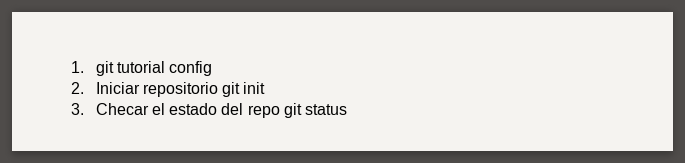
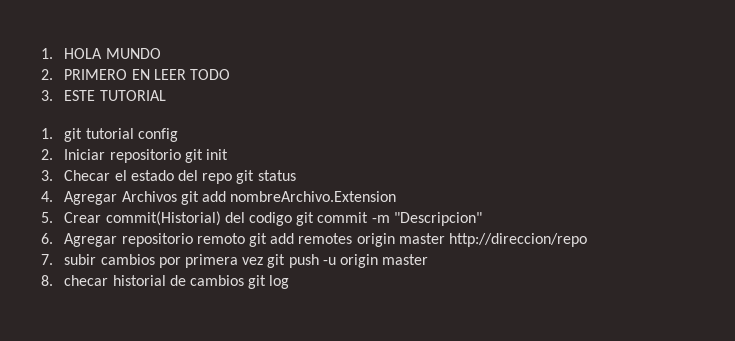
+ 1. HOLA MUNDO
+ 2. PRIMERO EN LEER TODO
+ 3. ESTE TUTORIAL
+ 4. Agregar Archivos git add nombreArchivo.Extension
+ 5. Crear commit(Historial) del codigo git commit -m "Descripcion"
+ 6. Agregar repositorio remoto git add remotes origin master http://direccion/repo
+ 7. subir cambios por primera vez git push -u origin master
+ 8. checar historial de cambios git log

